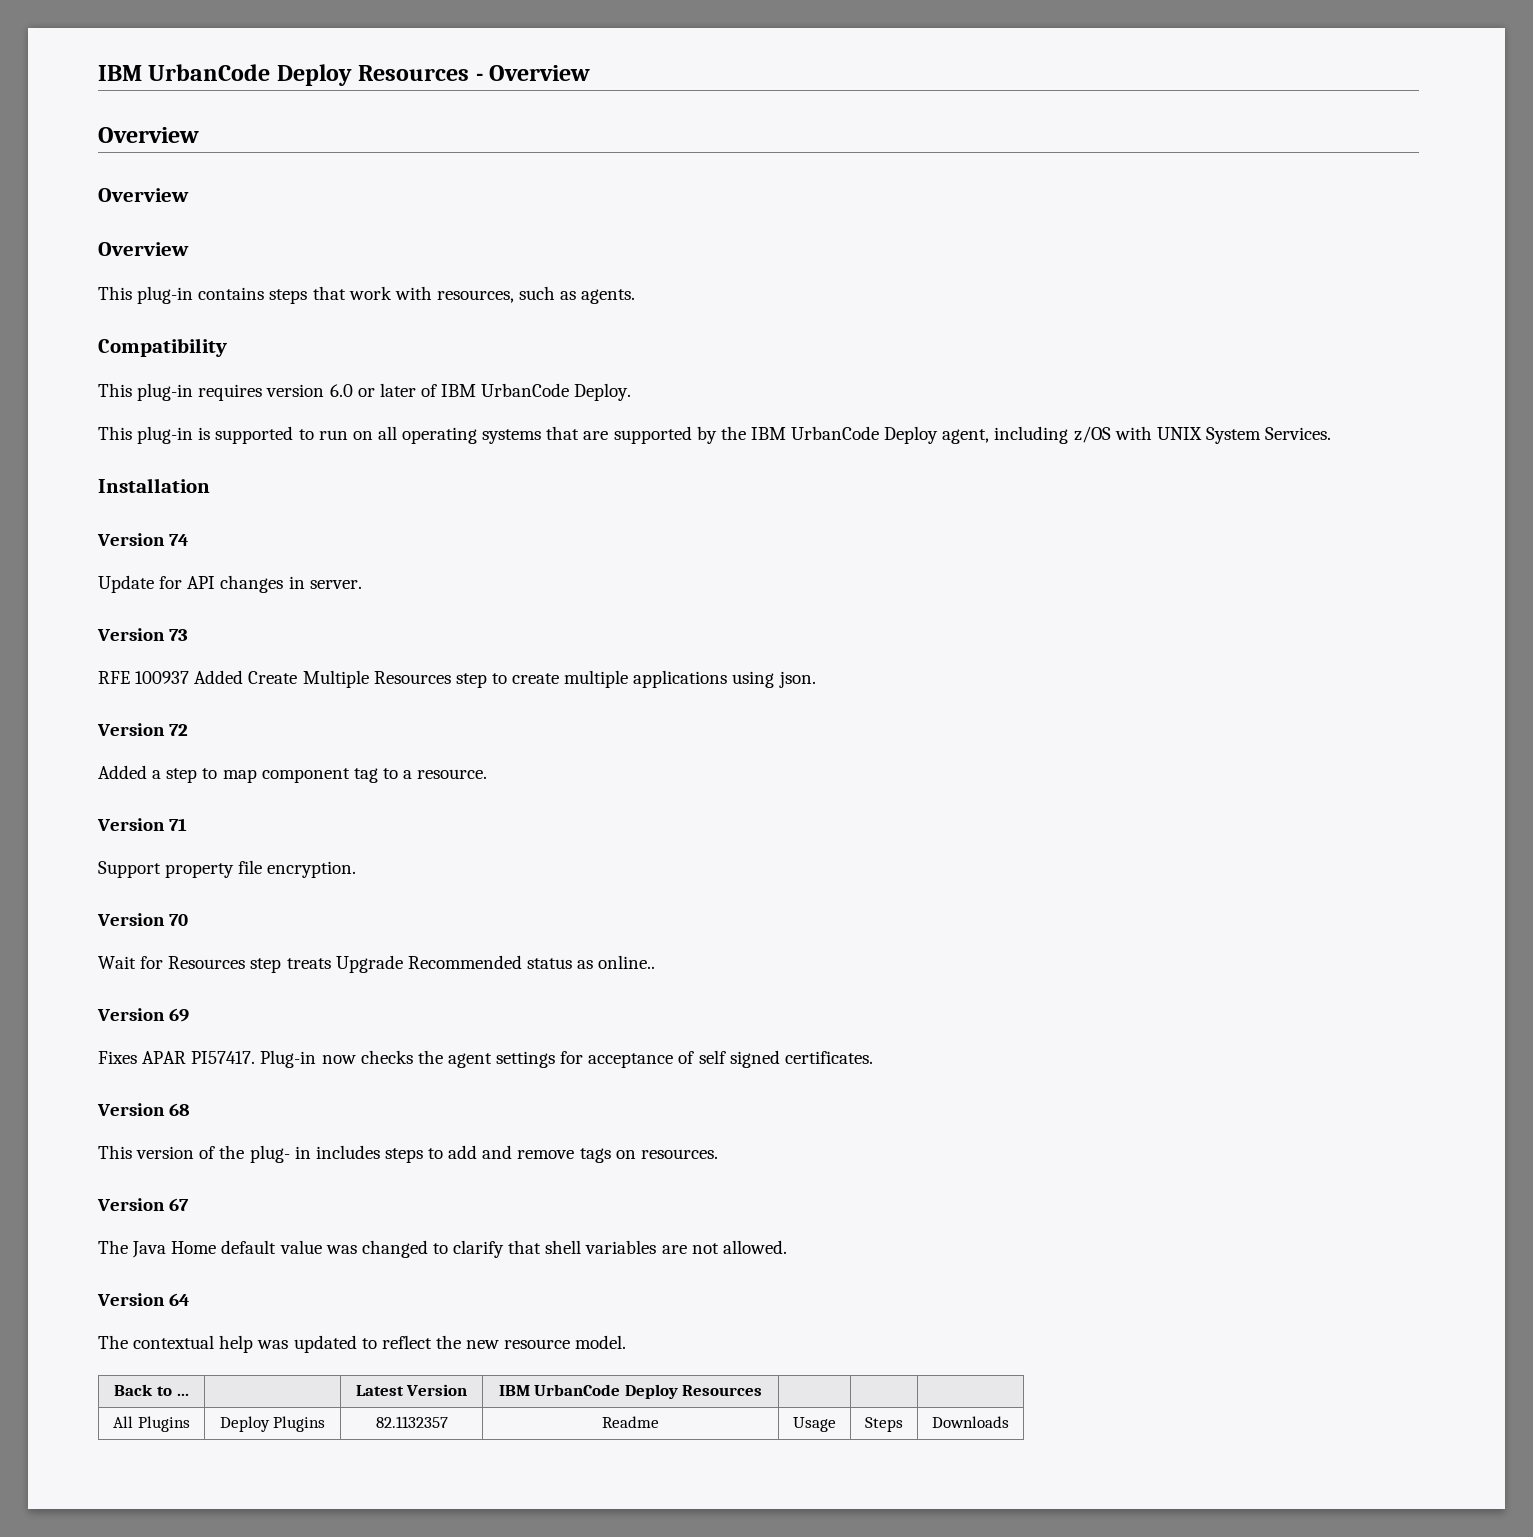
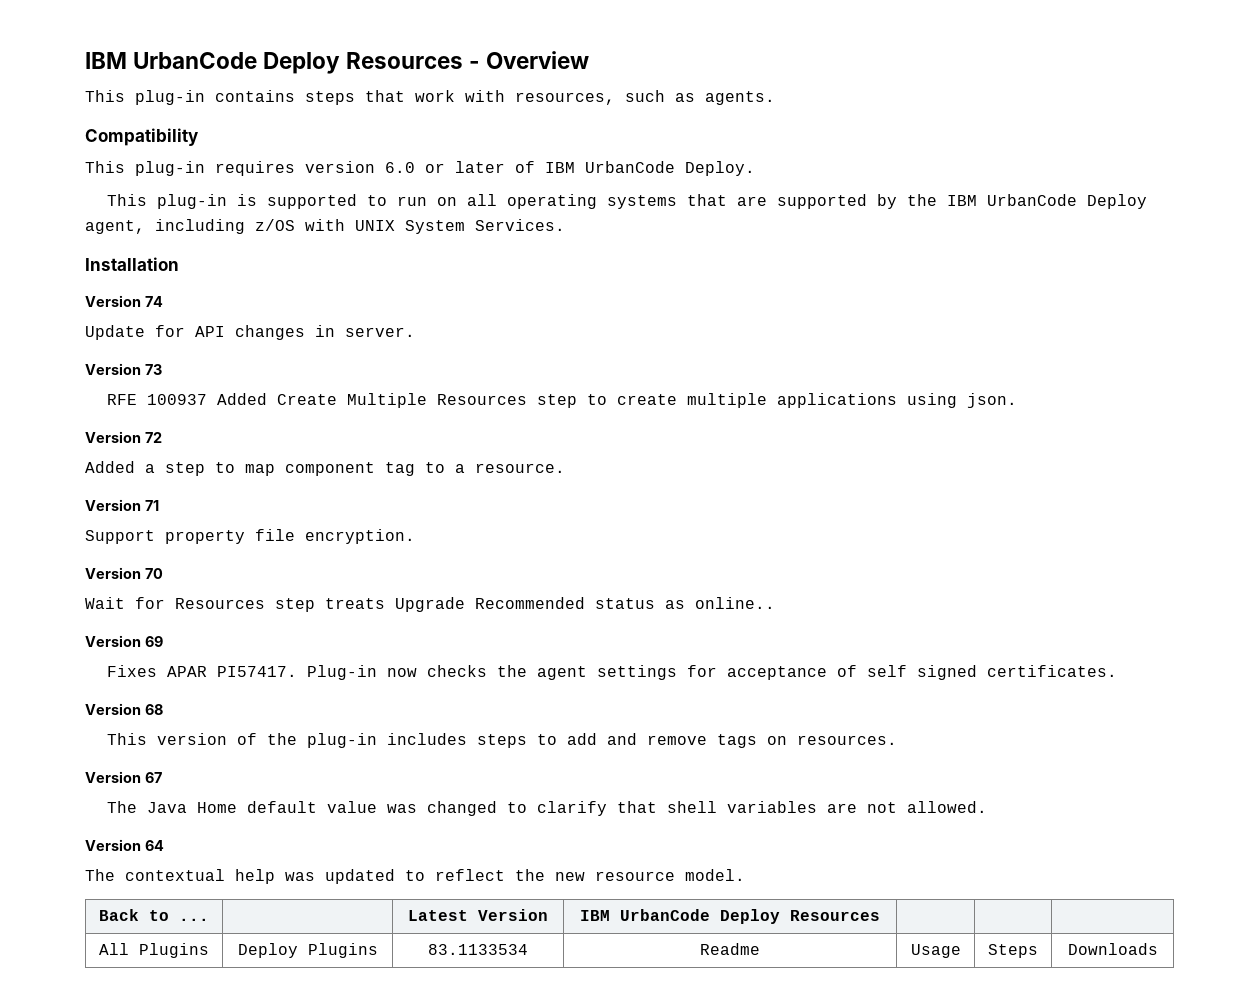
  IBM UrbanCode Deploy Resources - Overview
- Overview
- Overview
- Overview
- This version of the plug- in includes steps to add and remove tags on resources.
+ This version of the plug-in includes steps to add and remove tags on resources.
- All Plugins | Deploy Plugins | 82.1132357 | Readme | Usage | Steps | Downloads
+ All Plugins | Deploy Plugins | 83.1133534 | Readme | Usage | Steps | Downloads

